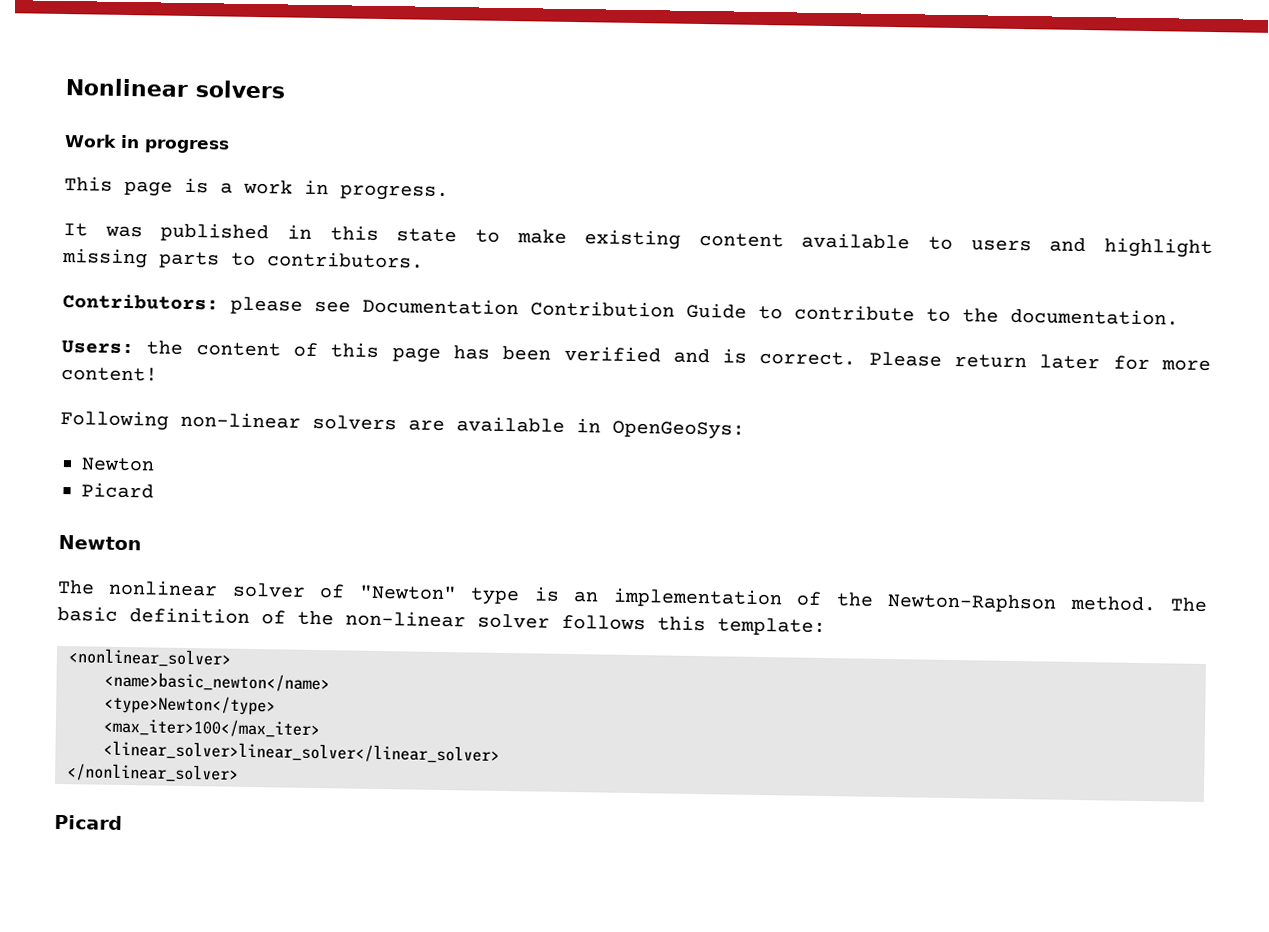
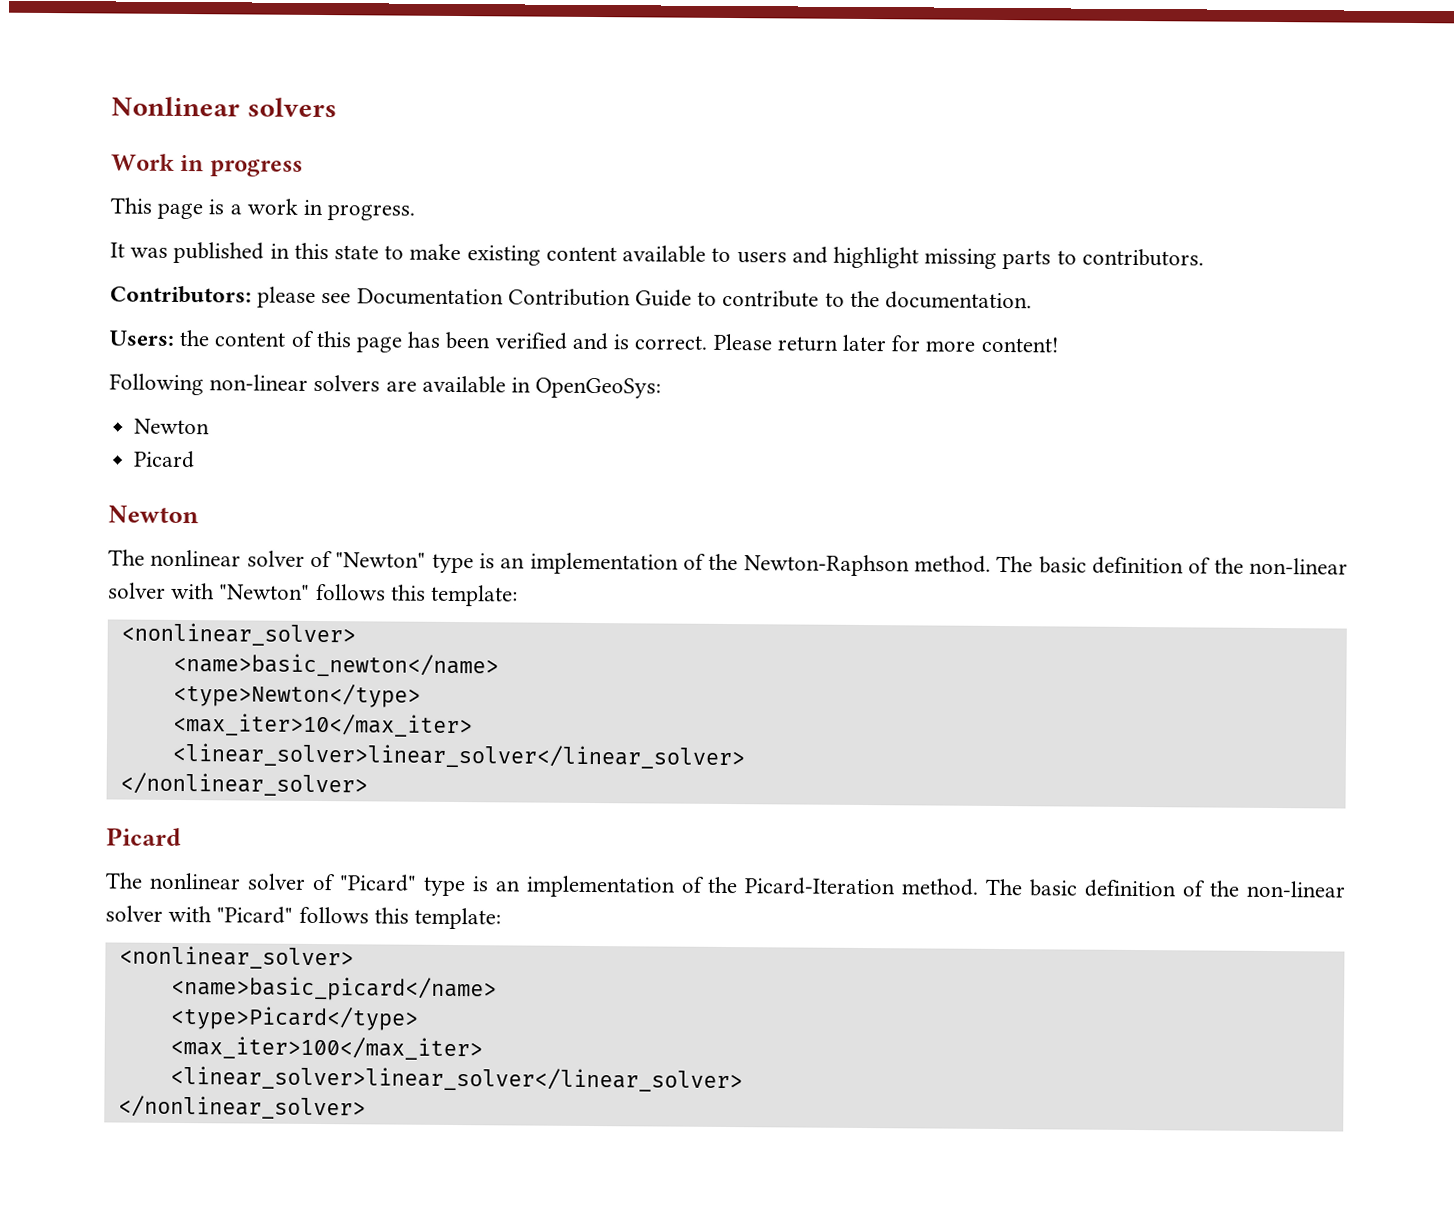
- The basic definition of the non-linear solver follows this template:
+ The basic definition of the non-linear solver with "Newton" follows this template:
- <max_iter>100</max_iter>
+ <max_iter>10</max_iter>
+ The nonlinear solver of "Picard" type is an implementation of the Picard-Iteration method. The basic definition of the non-linear solver with "Picard" follows this template:
+ <nonlinear_solver>
+ <name>basic_picard</name>
+ <type>Picard</type>
+ <max_iter>100</max_iter>
+ <linear_solver>linear_solver</linear_solver>
+ </nonlinear_solver>

